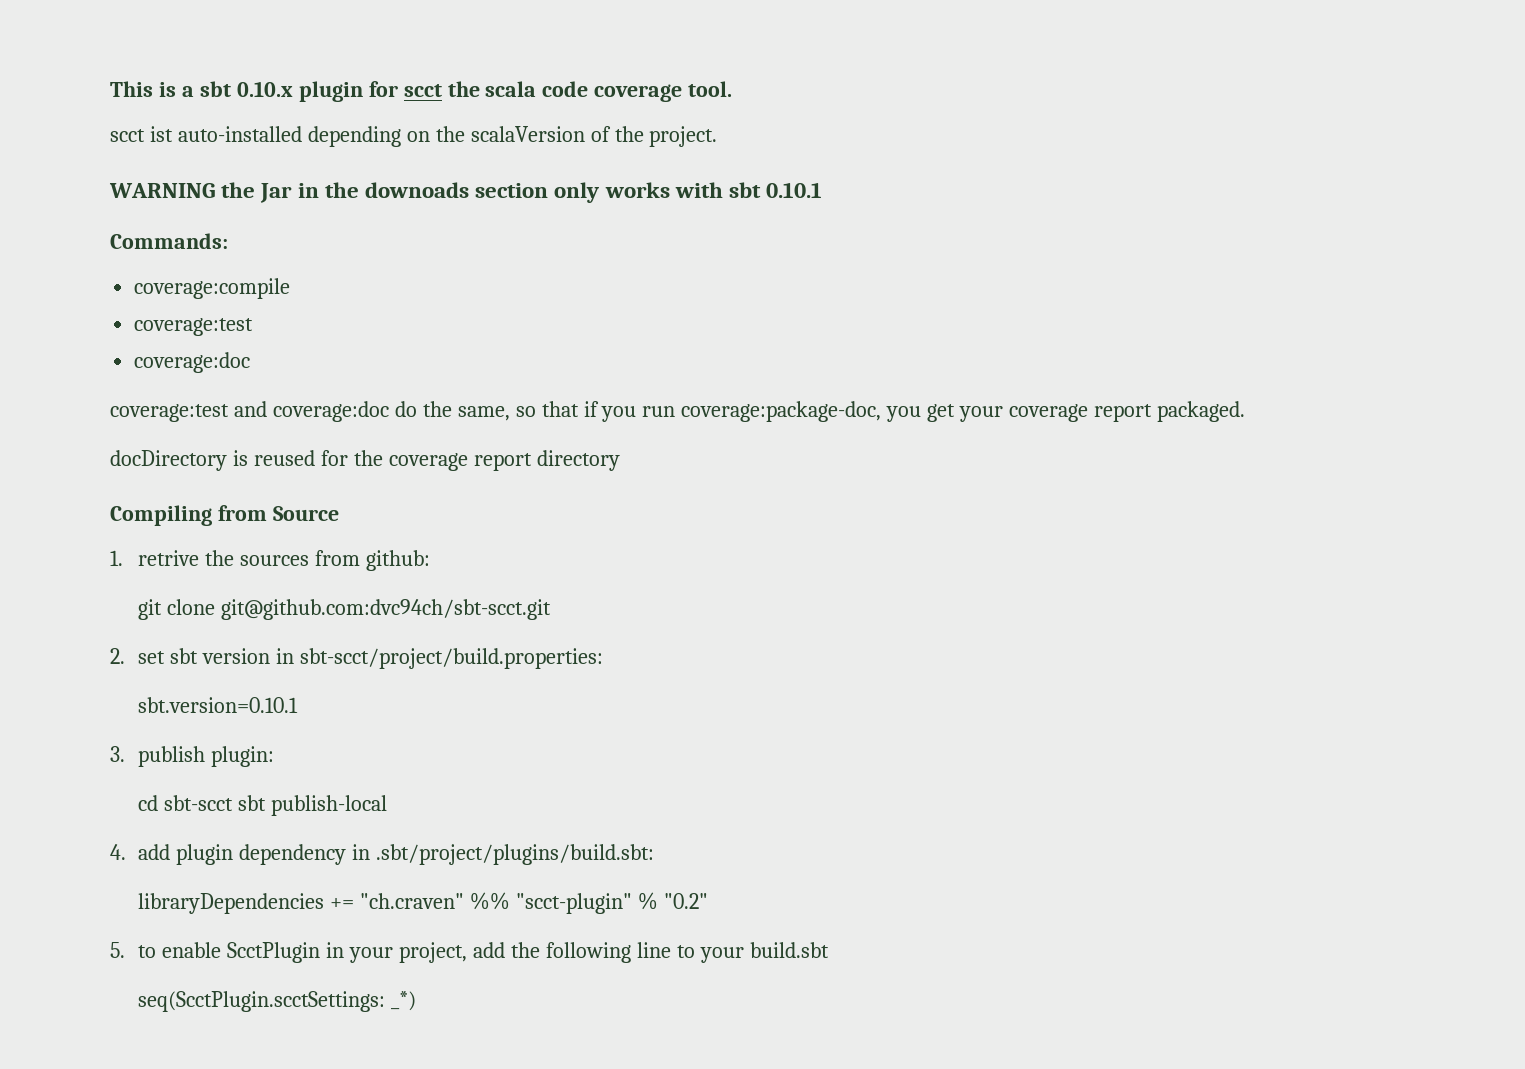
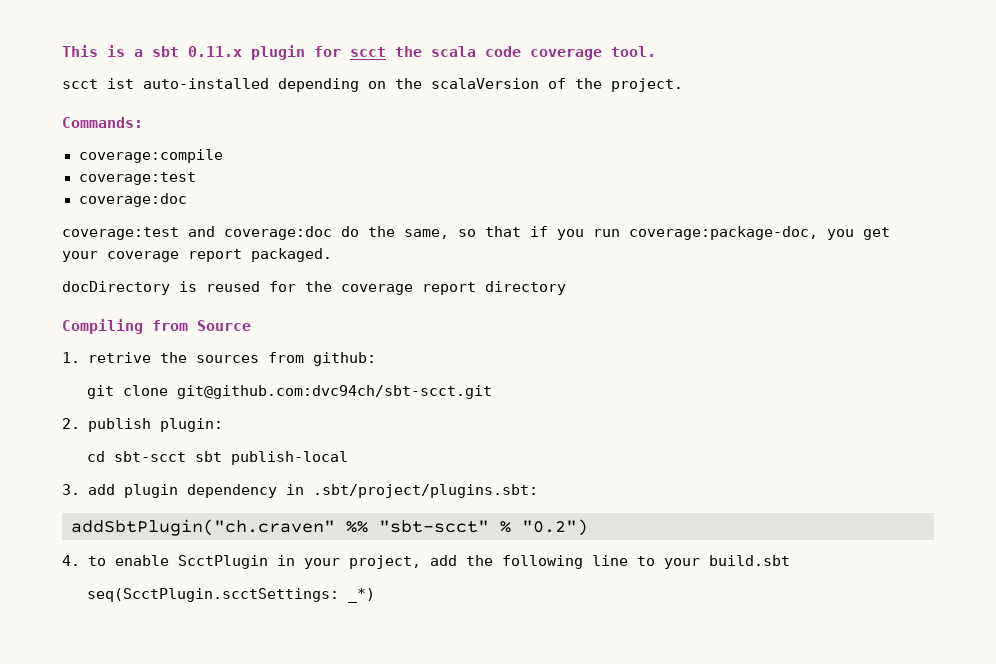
- This is a sbt 0.10.x plugin for scct the scala code coverage tool.
+ This is a sbt 0.11.x plugin for scct the scala code coverage tool.
- WARNING the Jar in the downoads section only works with sbt 0.10.1
- 2. set sbt version in sbt-scct/project/build.properties:
- sbt.version=0.10.1
- 3. publish plugin:
+ 2. publish plugin:
- 4. add plugin dependency in .sbt/project/plugins/build.sbt:
- libraryDependencies += "ch.craven" %% "scct-plugin" % "0.2"
- 5. to enable ScctPlugin in your project, add the following line to your build.sbt
+ 3. add plugin dependency in .sbt/project/plugins.sbt:
+ addSbtPlugin("ch.craven" %% "sbt-scct" % "0.2")
+ 4. to enable ScctPlugin in your project, add the following line to your build.sbt

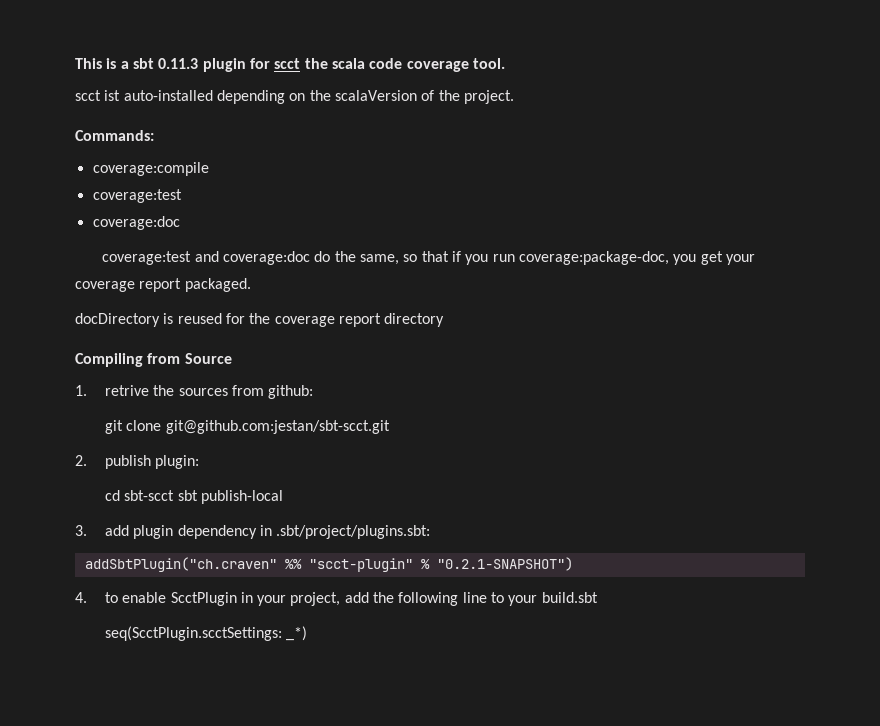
- This is a sbt 0.11.x plugin for scct the scala code coverage tool.
+ This is a sbt 0.11.3 plugin for scct the scala code coverage tool.
- git clone git@github.com:dvc94ch/sbt-scct.git
+ git clone git@github.com:jestan/sbt-scct.git
- addSbtPlugin("ch.craven" %% "sbt-scct" % "0.2")
+ addSbtPlugin("ch.craven" %% "scct-plugin" % "0.2.1-SNAPSHOT")

